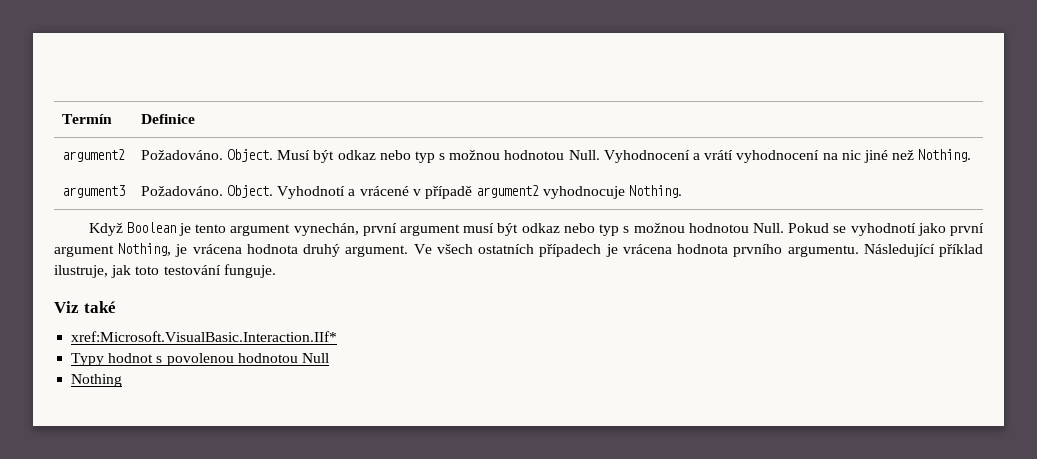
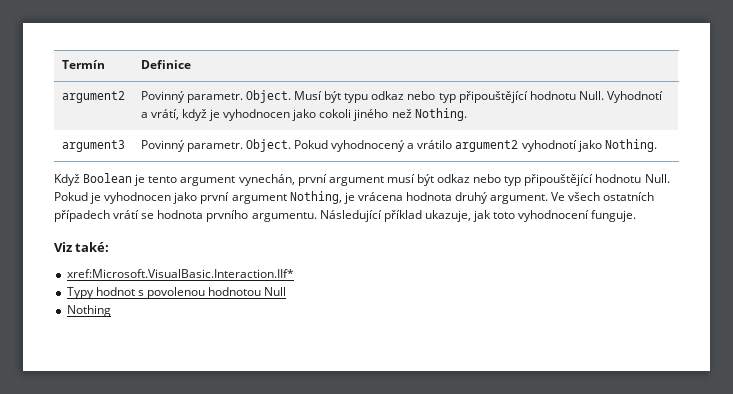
- argument2 | Požadováno. Object. Musí být odkaz nebo typ s možnou hodnotou Null. Vyhodnocení a vrátí vyhodnocení na nic jiné než Nothing.
- argument3 | Požadováno. Object. Vyhodnotí a vrácené v případě argument2 vyhodnocuje Nothing.
+ argument2 | Povinný parametr. Object. Musí být typu odkaz nebo typ připouštějící hodnotu Null. Vyhodnotí a vrátí, když je vyhodnocen jako cokoli jiného než Nothing.
+ argument3 | Povinný parametr. Object. Pokud vyhodnocený a vrátilo argument2 vyhodnotí jako Nothing.
- Když Boolean je tento argument vynechán, první argument musí být odkaz nebo typ s možnou hodnotou Null. Pokud se vyhodnotí jako první argument Nothing, je vrácena hodnota druhý argument.
+ Když Boolean je tento argument vynechán, první argument musí být odkaz nebo typ připouštějící hodnotu Null. Pokud je vyhodnocen jako první argument Nothing, je vrácena hodnota druhý argument.
- Ve všech ostatních případech je vrácena hodnota prvního argumentu.
+ Ve všech ostatních případech vrátí se hodnota prvního argumentu.
- Následující příklad ilustruje, jak toto testování funguje.
+ Následující příklad ukazuje, jak toto vyhodnocení funguje.
- Viz také
+ Viz také:

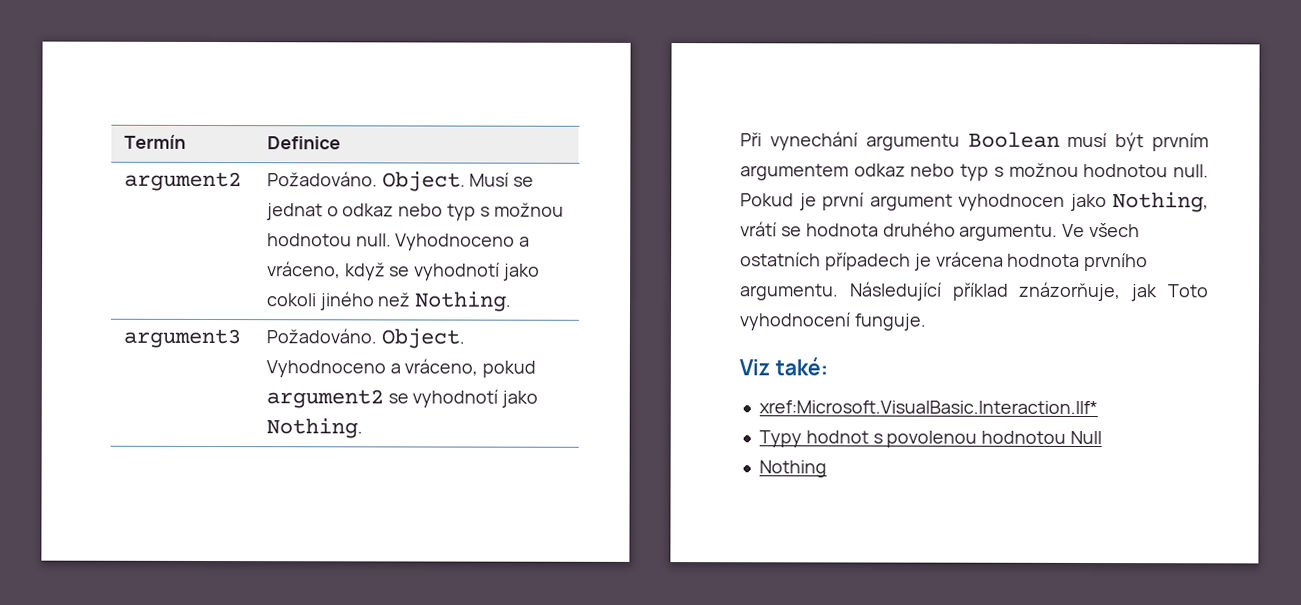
- argument2 | Povinný parametr. Object. Musí být typu odkaz nebo typ připouštějící hodnotu Null. Vyhodnotí a vrátí, když je vyhodnocen jako cokoli jiného než Nothing.
+ argument2 | Požadováno. Object. Musí se jednat o odkaz nebo typ s možnou hodnotou null. Vyhodnoceno a vráceno, když se vyhodnotí jako cokoli jiného než Nothing.
- argument3 | Povinný parametr. Object. Pokud vyhodnocený a vrátilo argument2 vyhodnotí jako Nothing.
- Když Boolean je tento argument vynechán, první argument musí být odkaz nebo typ připouštějící hodnotu Null. Pokud je vyhodnocen jako první argument Nothing, je vrácena hodnota druhý argument.
+ argument3 | Požadováno. Object. Vyhodnoceno a vráceno, pokud argument2 se vyhodnotí jako Nothing.
+ Při vynechání argumentu Boolean musí být prvním argumentem odkaz nebo typ s možnou hodnotou null. Pokud je první argument vyhodnocen jako Nothing, vrátí se hodnota druhého argumentu.
- Ve všech ostatních případech vrátí se hodnota prvního argumentu.
+ Ve všech ostatních případech je vrácena hodnota prvního argumentu.
- Následující příklad ukazuje, jak toto vyhodnocení funguje.
+ Následující příklad znázorňuje, jak Toto vyhodnocení funguje.

